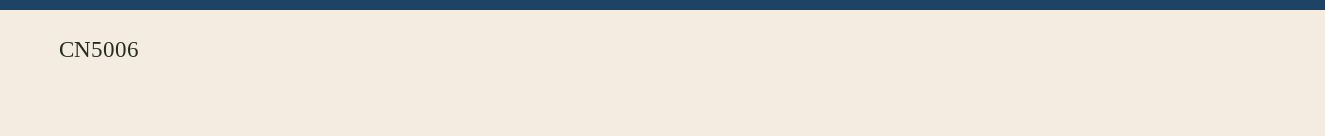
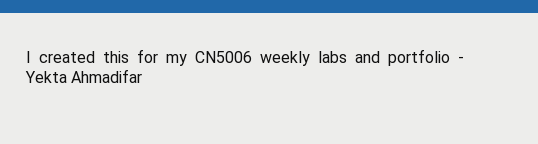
- CN5006
+ I created this for my CN5006 weekly labs and portfolio - Yekta Ahmadifar

